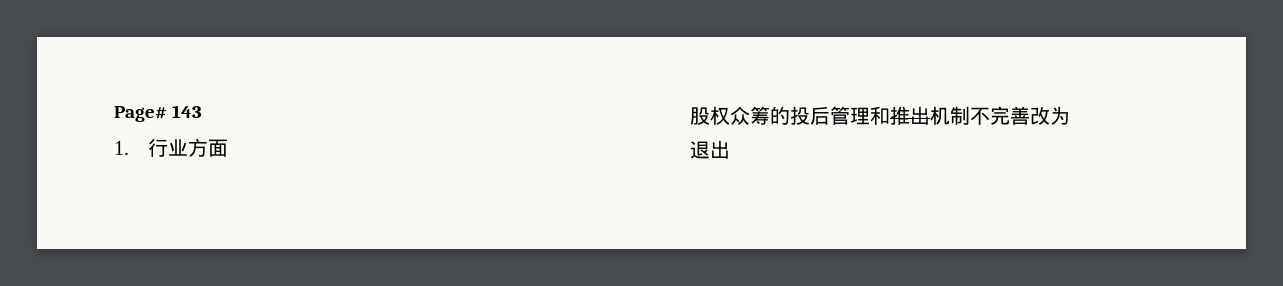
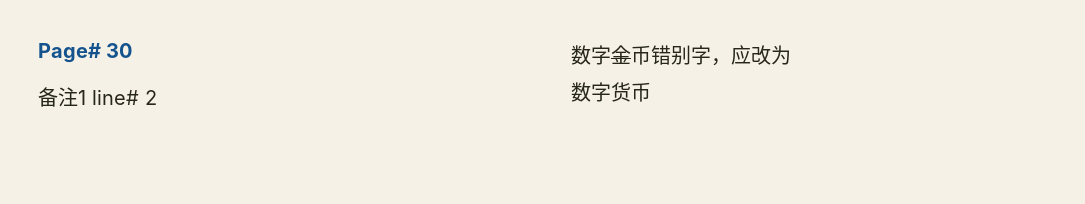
- Page# 143
- 1.行业方面
- 股权众筹的投后管理和推出机制不完善改为
+ Page# 30
+ 备注1 line# 2
+ 数字金币错别字，应改为
- 退出
+ 数字货币

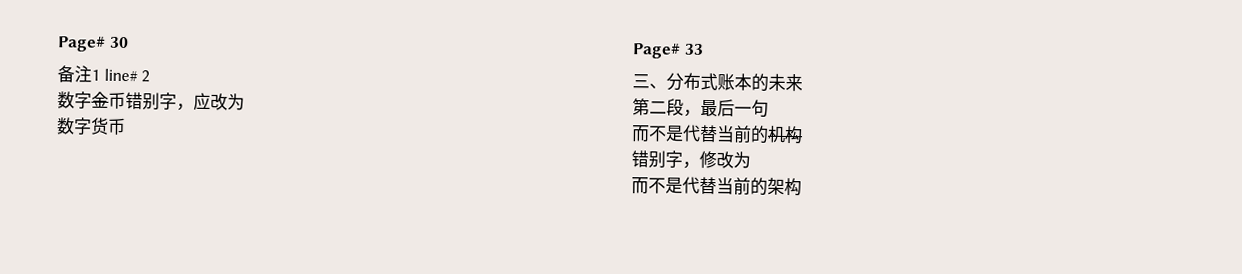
+ Page# 33
+ 三、分布式账本的未来
+ 第二段，最后一句
+ 而不是代替当前的机构
+ 错别字，修改为
+ 而不是代替当前的架构

